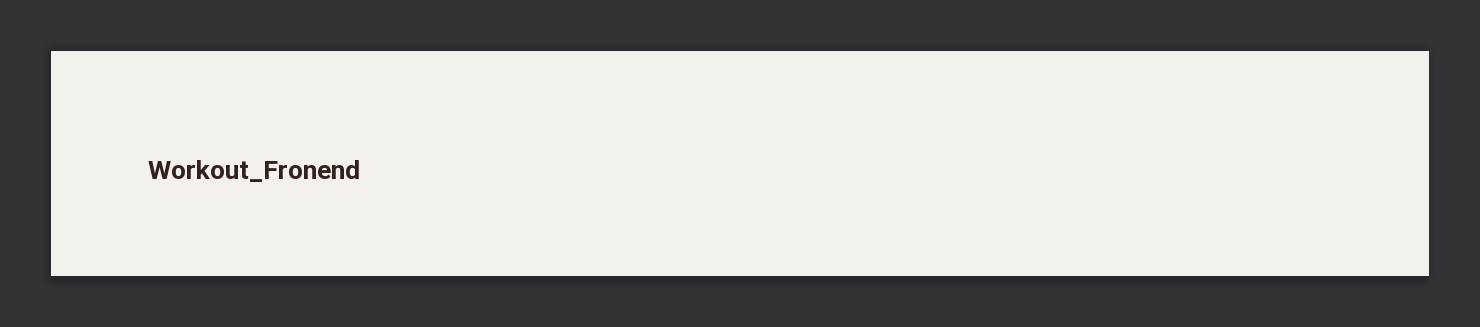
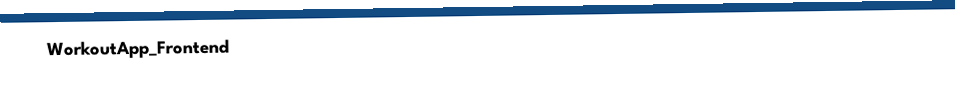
- Workout_Fronend
+ WorkoutApp_Frontend

